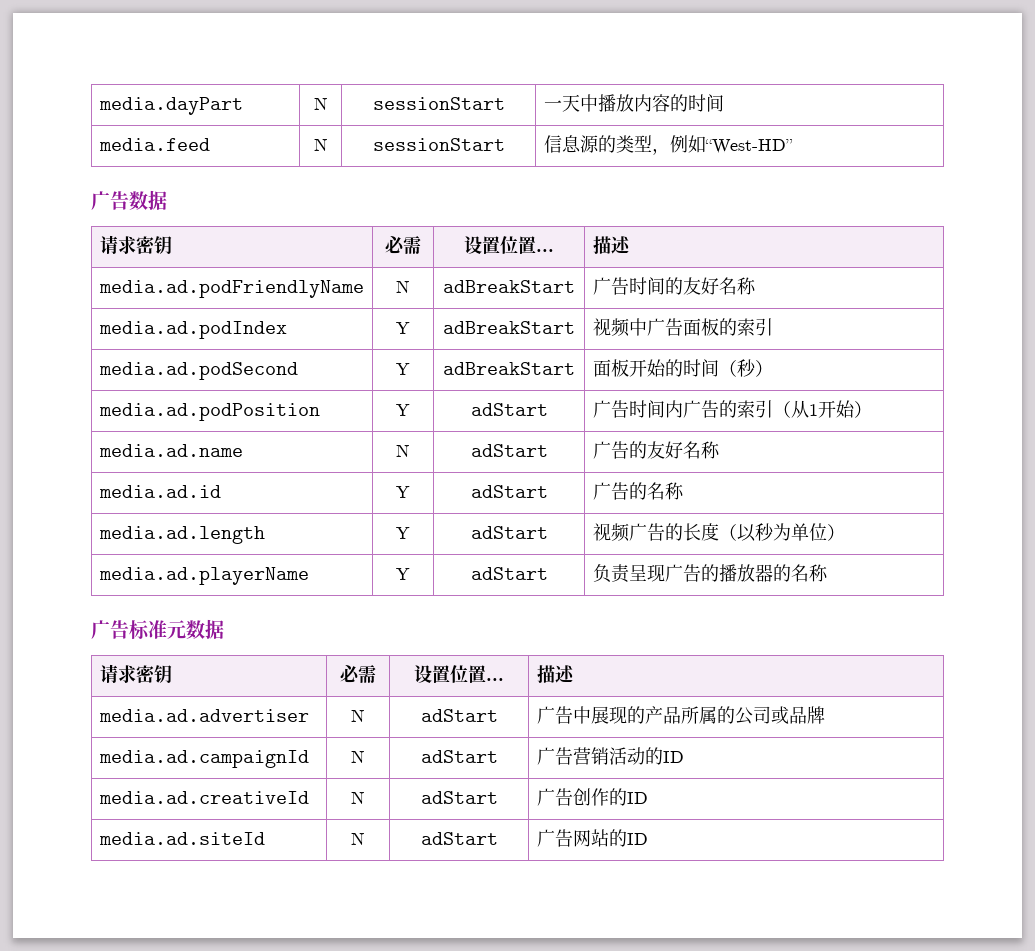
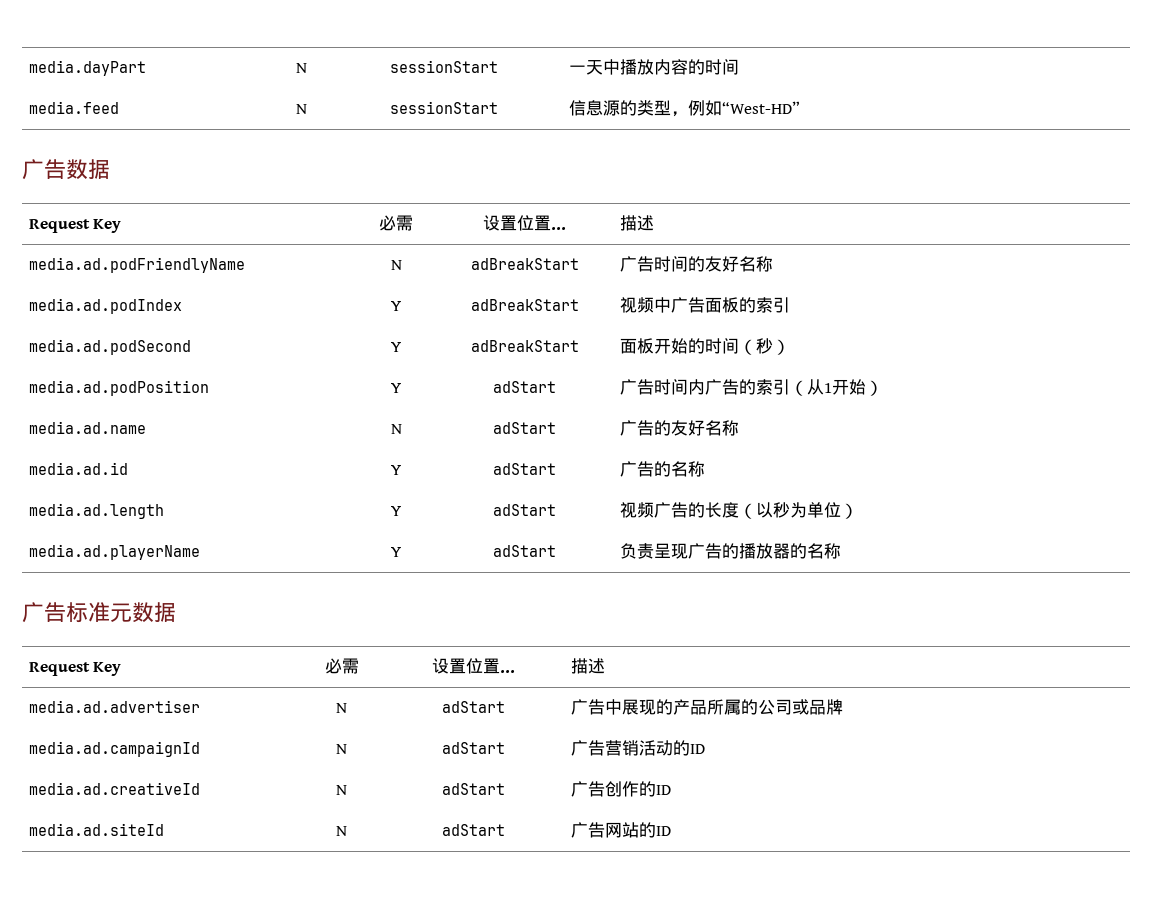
  广告数据
- 请求密钥 | 必需 | 设置位置... | 描述
+ Request Key | 必需 | 设置位置... | 描述
  广告标准元数据
- 请求密钥 | 必需 | 设置位置... | 描述
+ Request Key | 必需 | 设置位置... | 描述

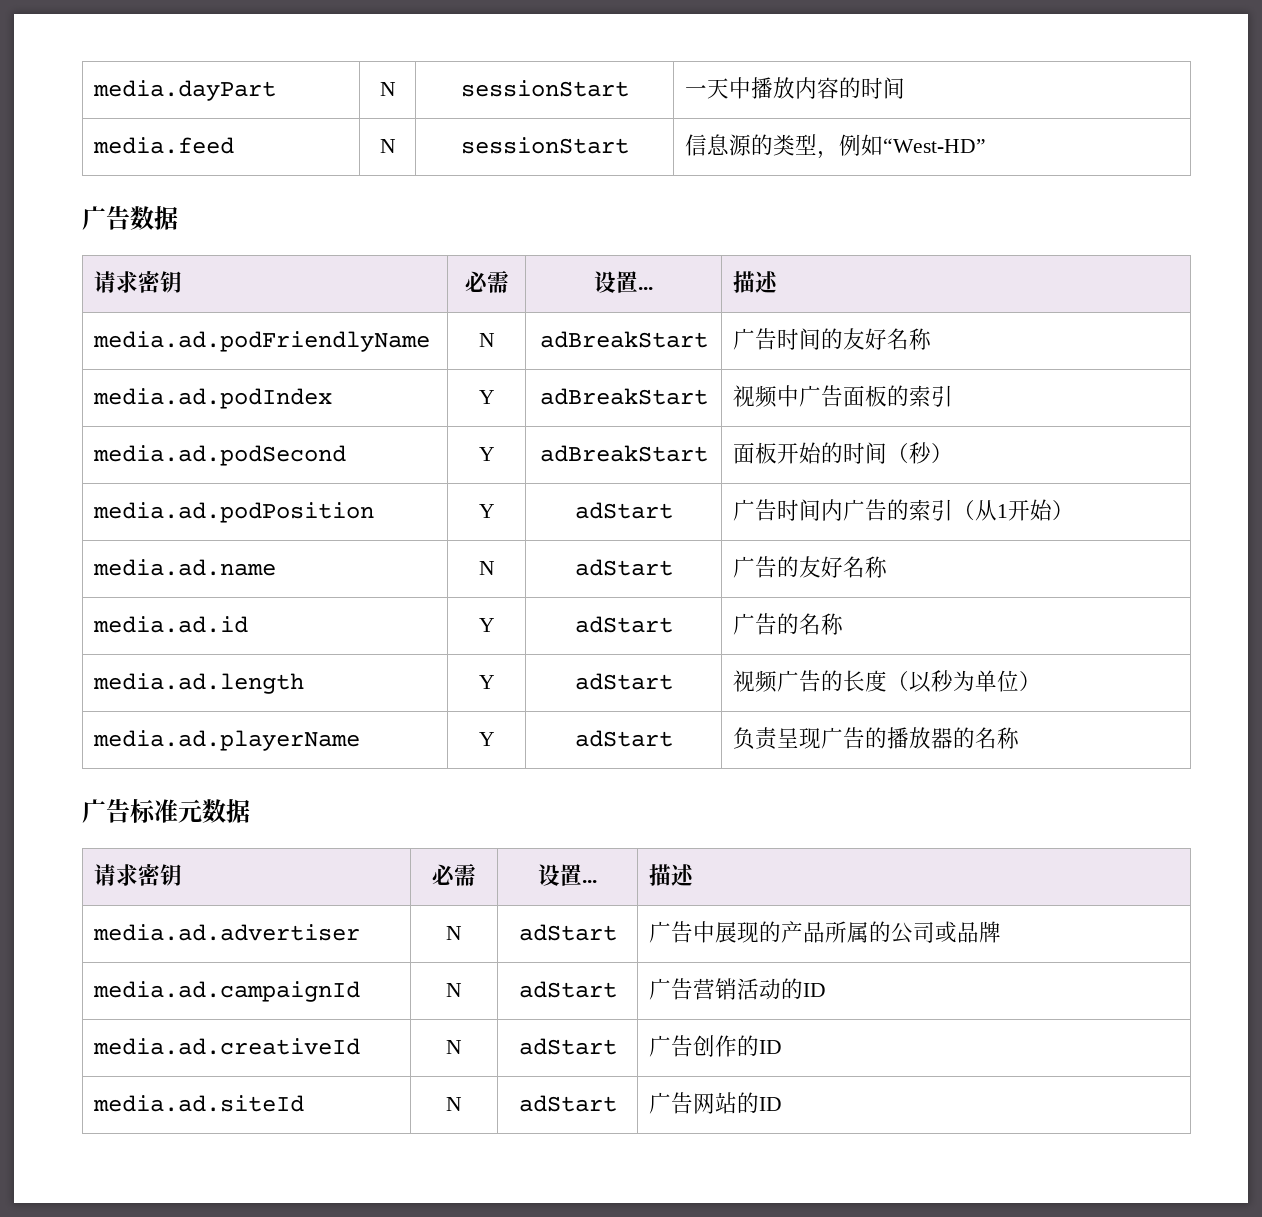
  广告数据
- Request Key | 必需 | 设置位置... | 描述
+ 请求密钥 | 必需 | 设置... | 描述
  广告标准元数据
- Request Key | 必需 | 设置位置... | 描述
+ 请求密钥 | 必需 | 设置... | 描述

